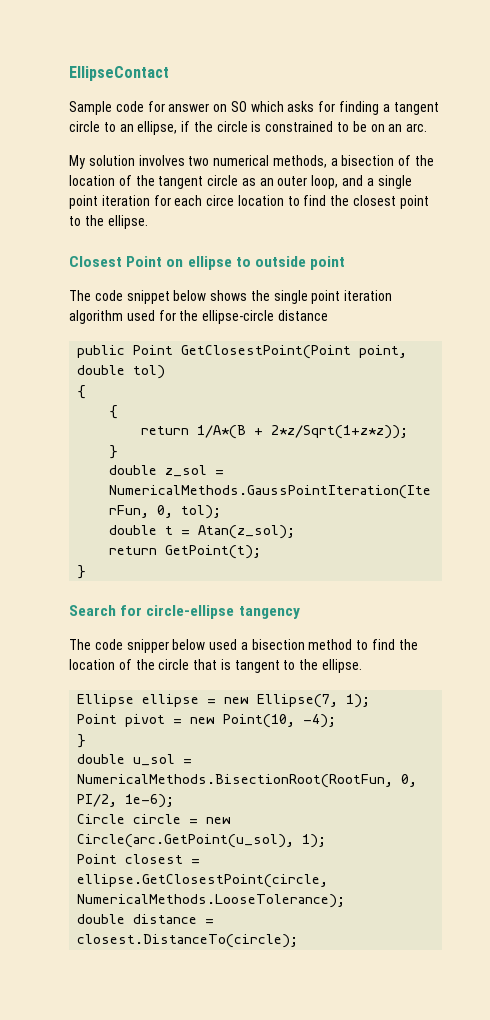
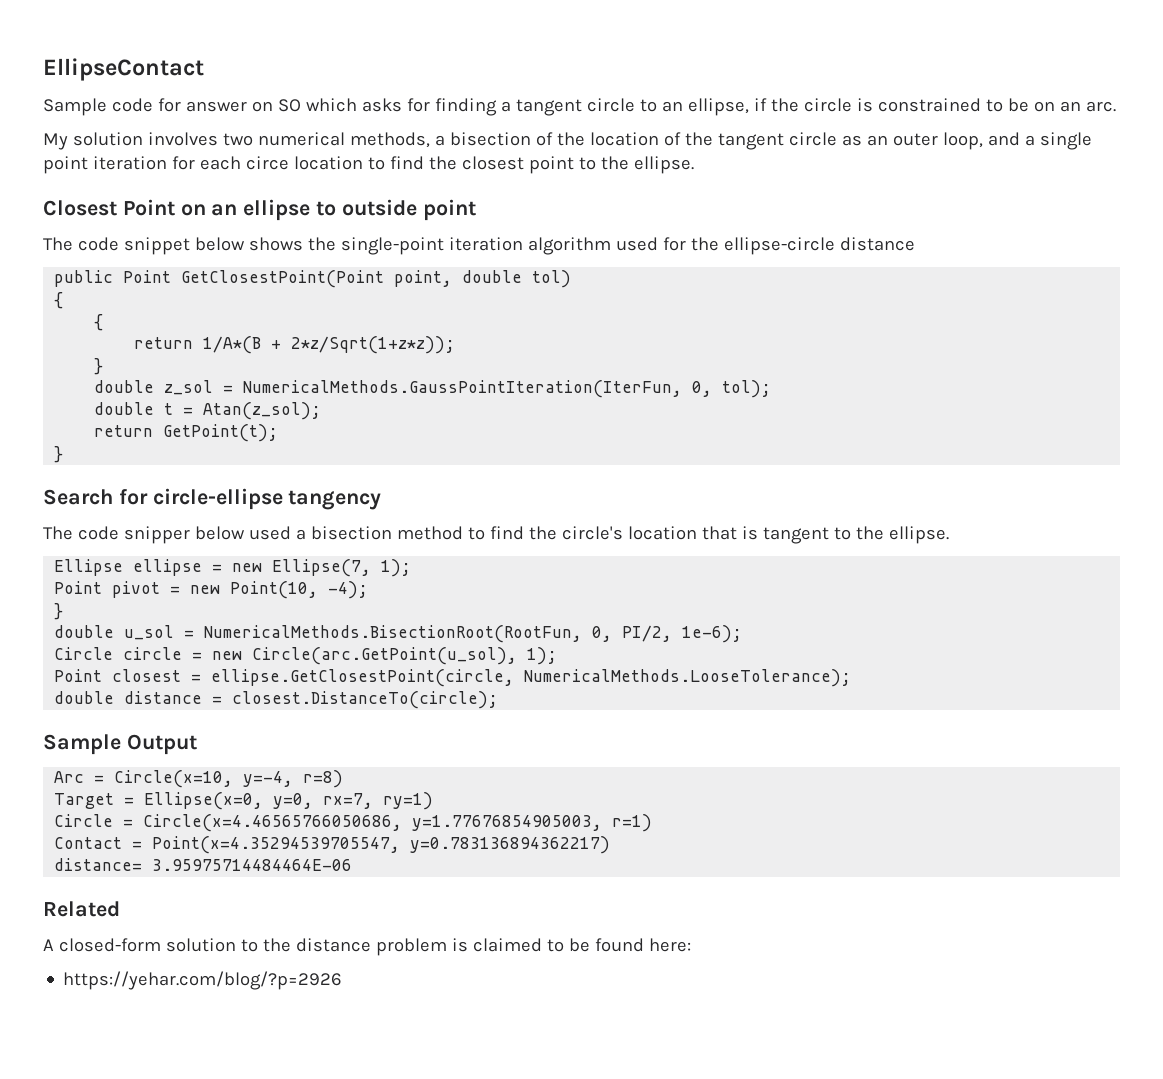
- Closest Point on ellipse to outside point
+ Closest Point on an ellipse to outside point
- The code snippet below shows the single point iteration algorithm used for the ellipse-circle distance
+ The code snippet below shows the single-point iteration algorithm used for the ellipse-circle distance
- The code snipper below used a bisection method to find the location of the circle that is tangent to the ellipse.
+ The code snipper below used a bisection method to find the circle's location that is tangent to the ellipse.
+ Sample Output
+ Arc = Circle(x=10, y=-4, r=8)
+ Target = Ellipse(x=0, y=0, rx=7, ry=1)
+ Circle = Circle(x=4.46565766050686, y=1.77676854905003, r=1)
+ Contact = Point(x=4.35294539705547, y=0.783136894362217)
+ distance= 3.95975714484464E-06
+ Related
+ A closed-form solution to the distance problem is claimed to be found here:
+ https://yehar.com/blog/?p=2926

